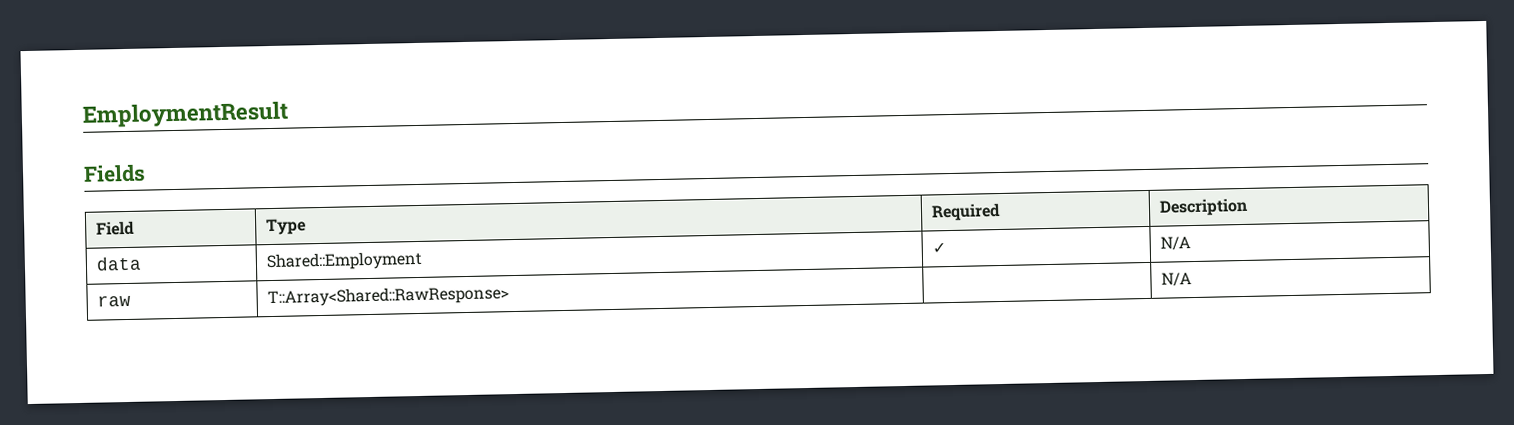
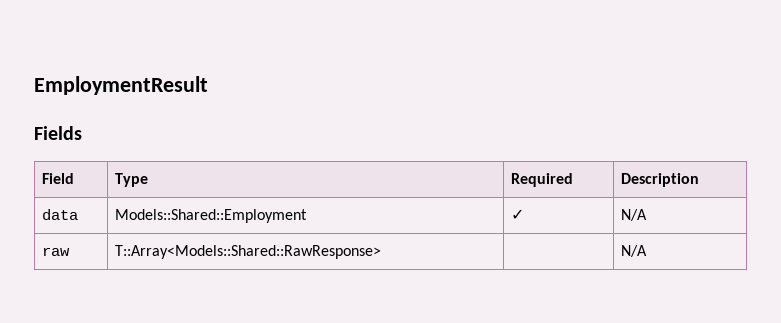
- data | Shared::Employment | ✓ | N/A
+ data | Models::Shared::Employment | ✓ | N/A
- raw | T::Array<Shared::RawResponse> | | N/A
+ raw | T::Array<Models::Shared::RawResponse> | | N/A

